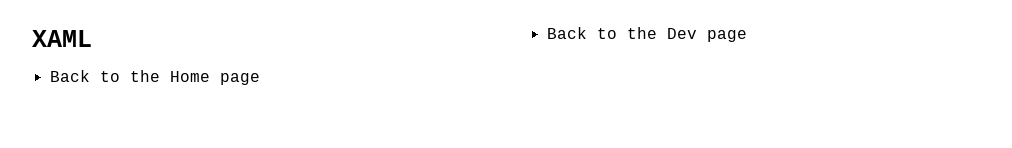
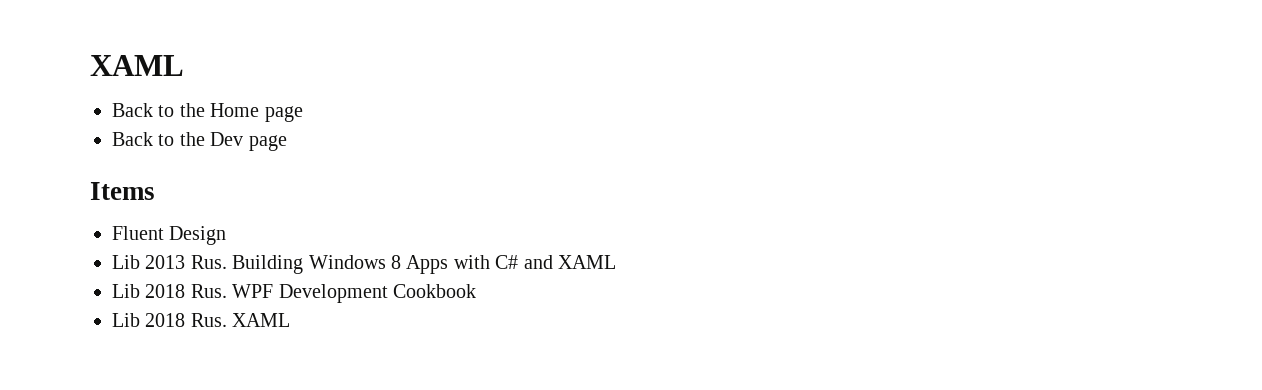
+ Items
+ Fluent Design
+ Lib 2013 Rus. Building Windows 8 Apps with C# and XAML
+ Lib 2018 Rus. WPF Development Cookbook
+ Lib 2018 Rus. XAML

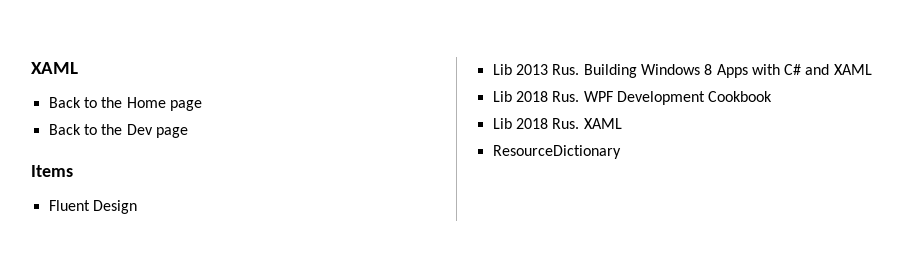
+ ResourceDictionary

